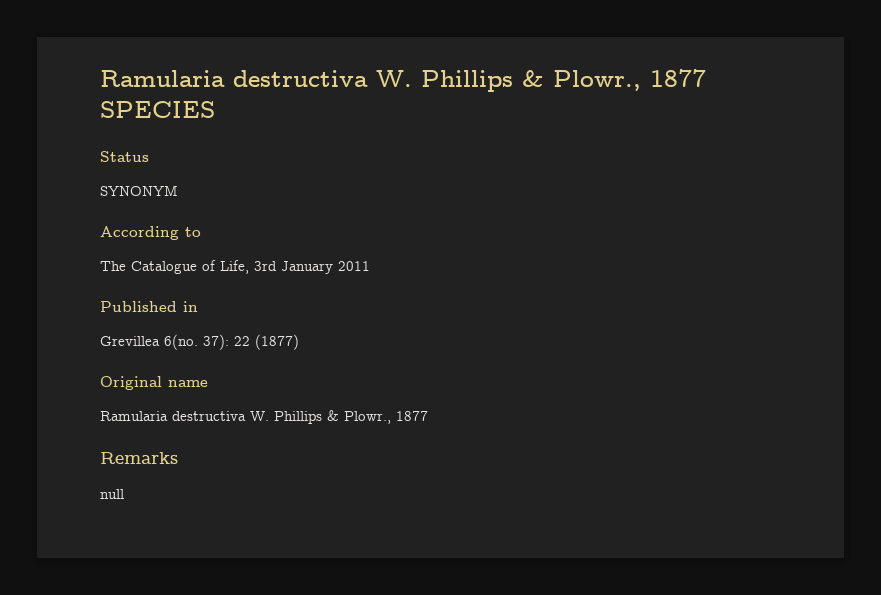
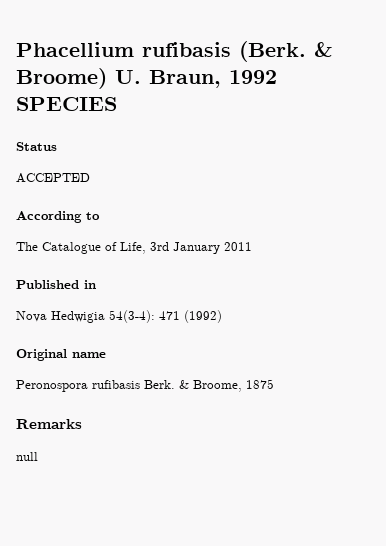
- Ramularia destructiva W. Phillips & Plowr., 1877 SPECIES
+ Phacellium rufibasis (Berk. & Broome) U. Braun, 1992 SPECIES
- SYNONYM
+ ACCEPTED
- Grevillea 6(no. 37): 22 (1877)
+ Nova Hedwigia 54(3-4): 471 (1992)
  Original name
- Ramularia destructiva W. Phillips & Plowr., 1877
+ Peronospora rufibasis Berk. & Broome, 1875

